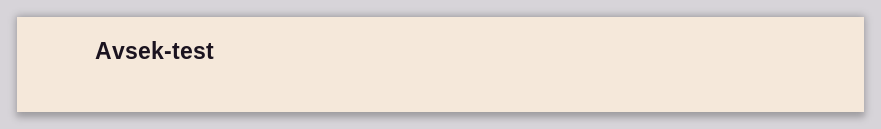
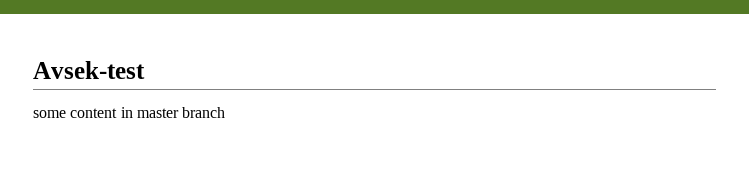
+ some content in master branch

